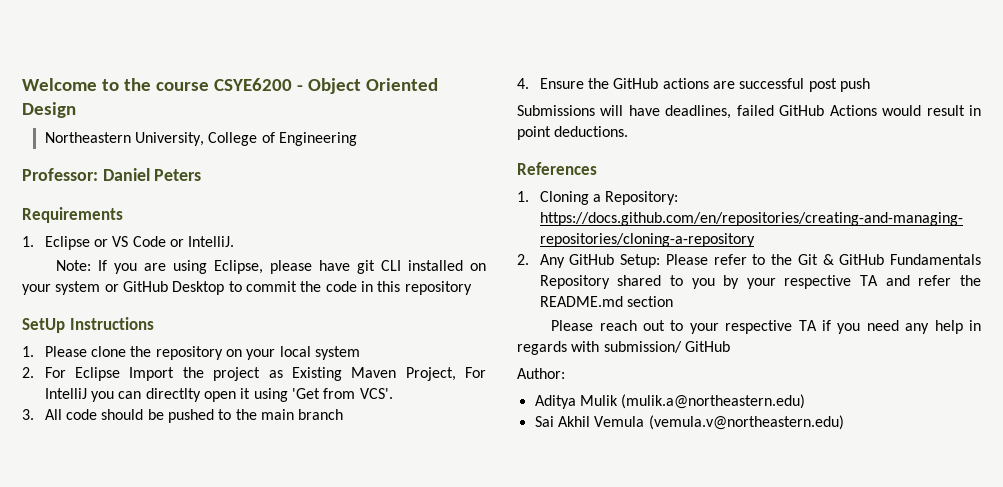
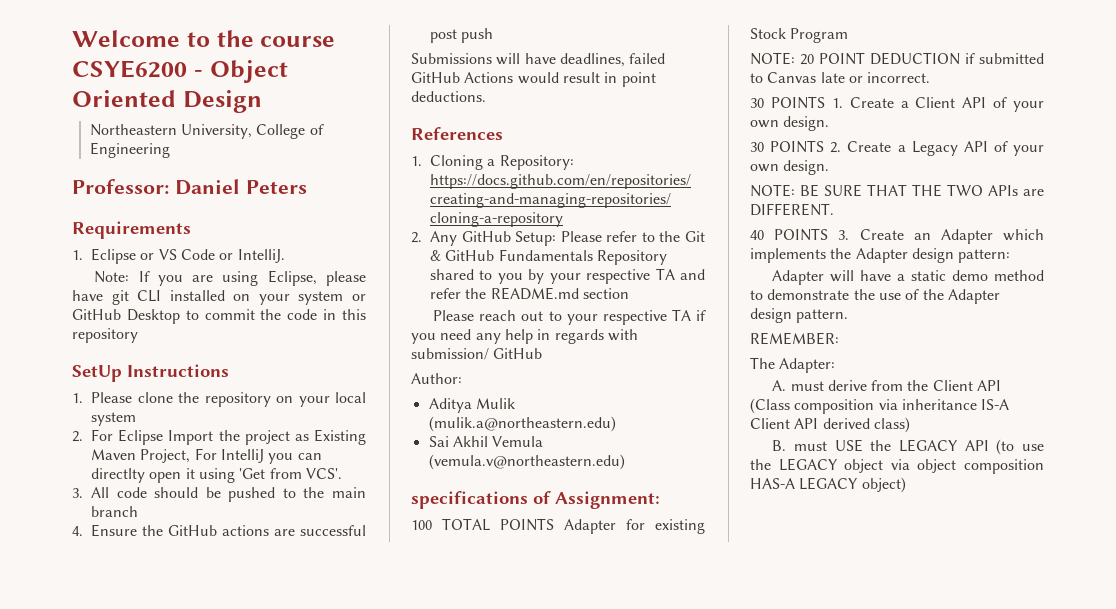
+ specifications of Assignment:
+ 100 TOTAL POINTS Adapter for existing Stock Program
+ NOTE: 20 POINT DEDUCTION if submitted to Canvas late or incorrect.
+ 30 POINTS 1. Create a Client API of your own design.
+ 30 POINTS 2. Create a Legacy API of your own design.
+ NOTE: BE SURE THAT THE TWO APIs are DIFFERENT.
+ 40 POINTS 3. Create an Adapter which implements the Adapter design pattern:
+ Adapter will have a static demo method to demonstrate the use of the Adapter design pattern.
+ REMEMBER:
+ The Adapter:
+ A. must derive from the Client API (Class composition via inheritance IS-A Client API derived class)
+ B. must USE the LEGACY API (to use the LEGACY object via object composition HAS-A LEGACY object)

